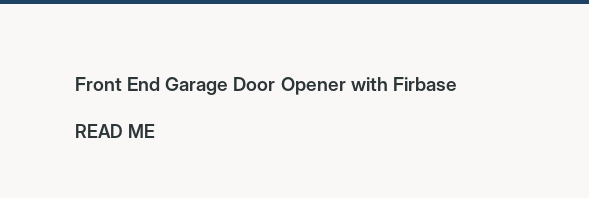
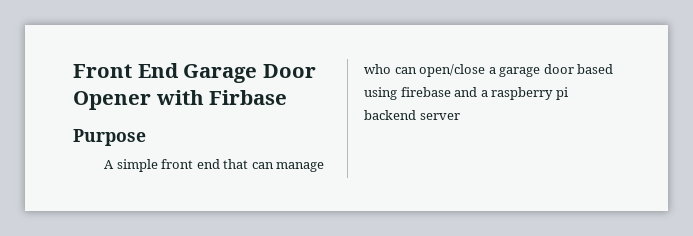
- READ ME
+ Purpose
+ A simple front end that can manage who can open/close a garage door based using firebase and a raspberry pi backend server

